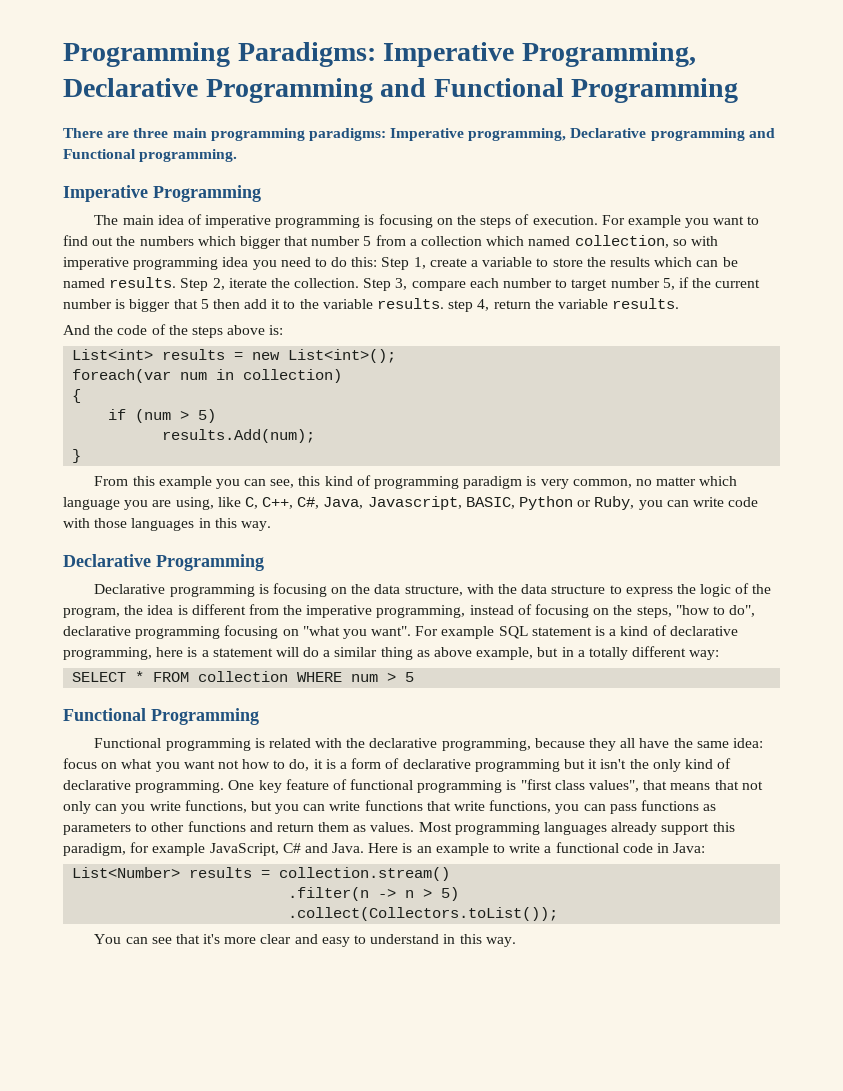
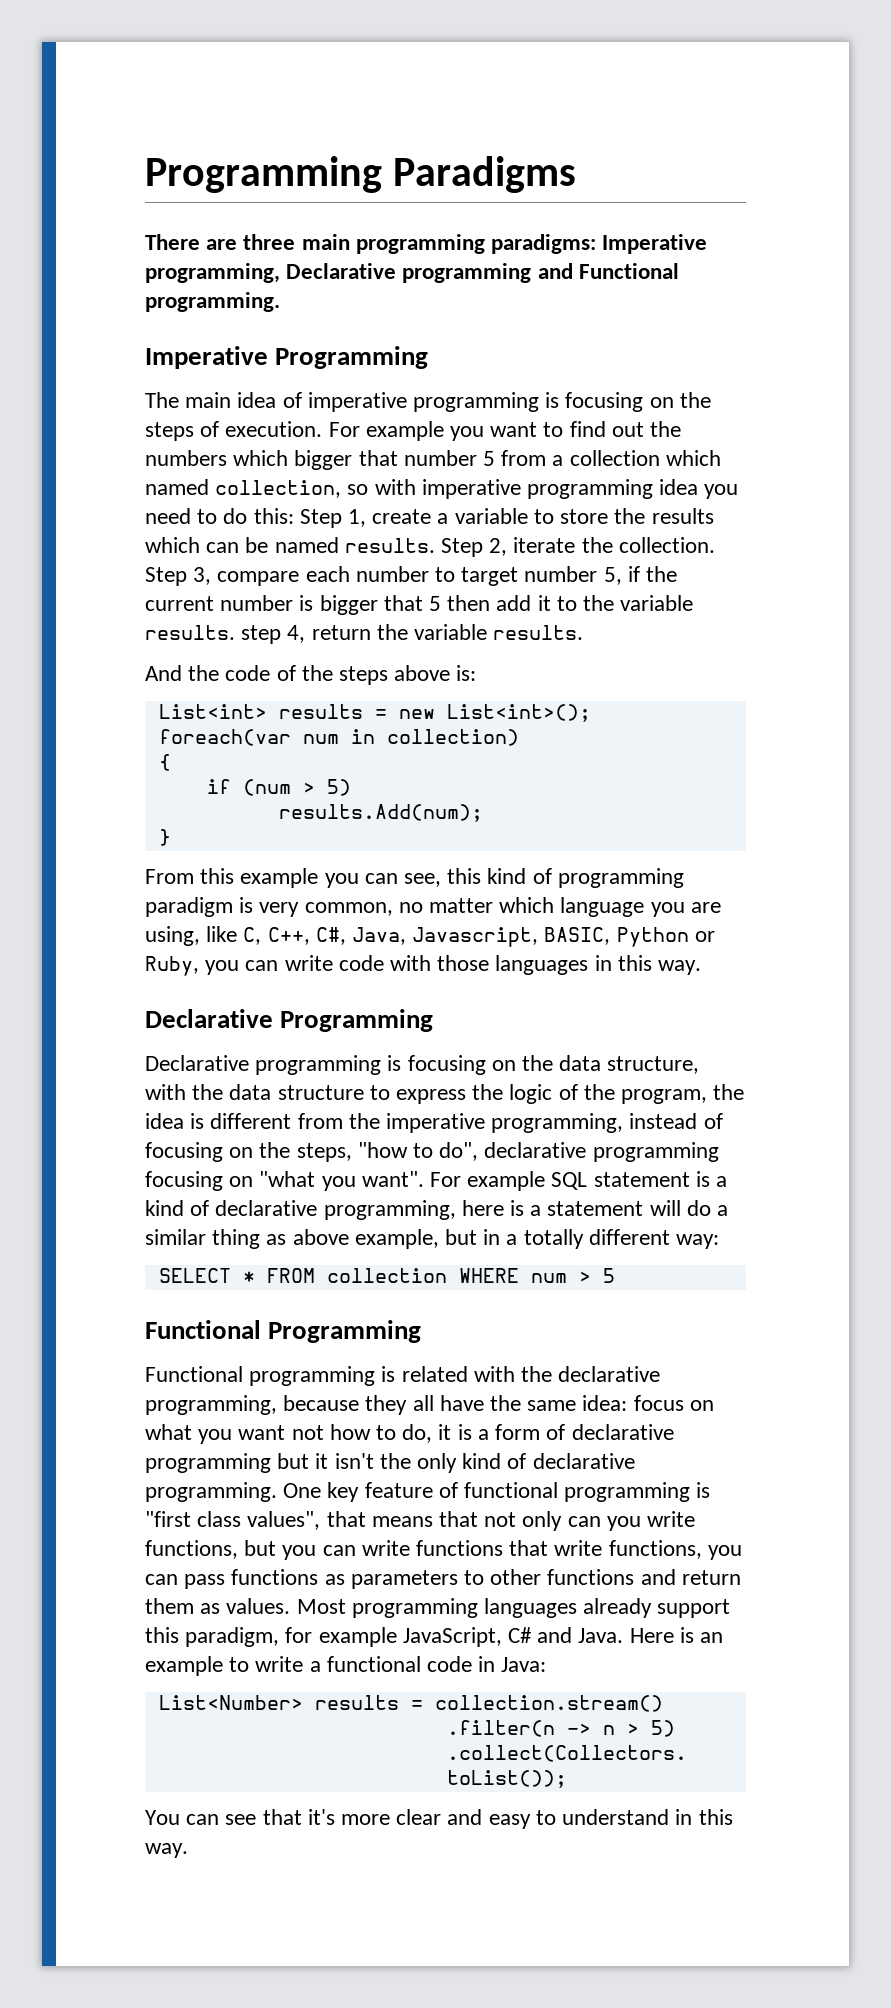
- Programming Paradigms: Imperative Programming, Declarative Programming and Functional Programming
+ Programming Paradigms

